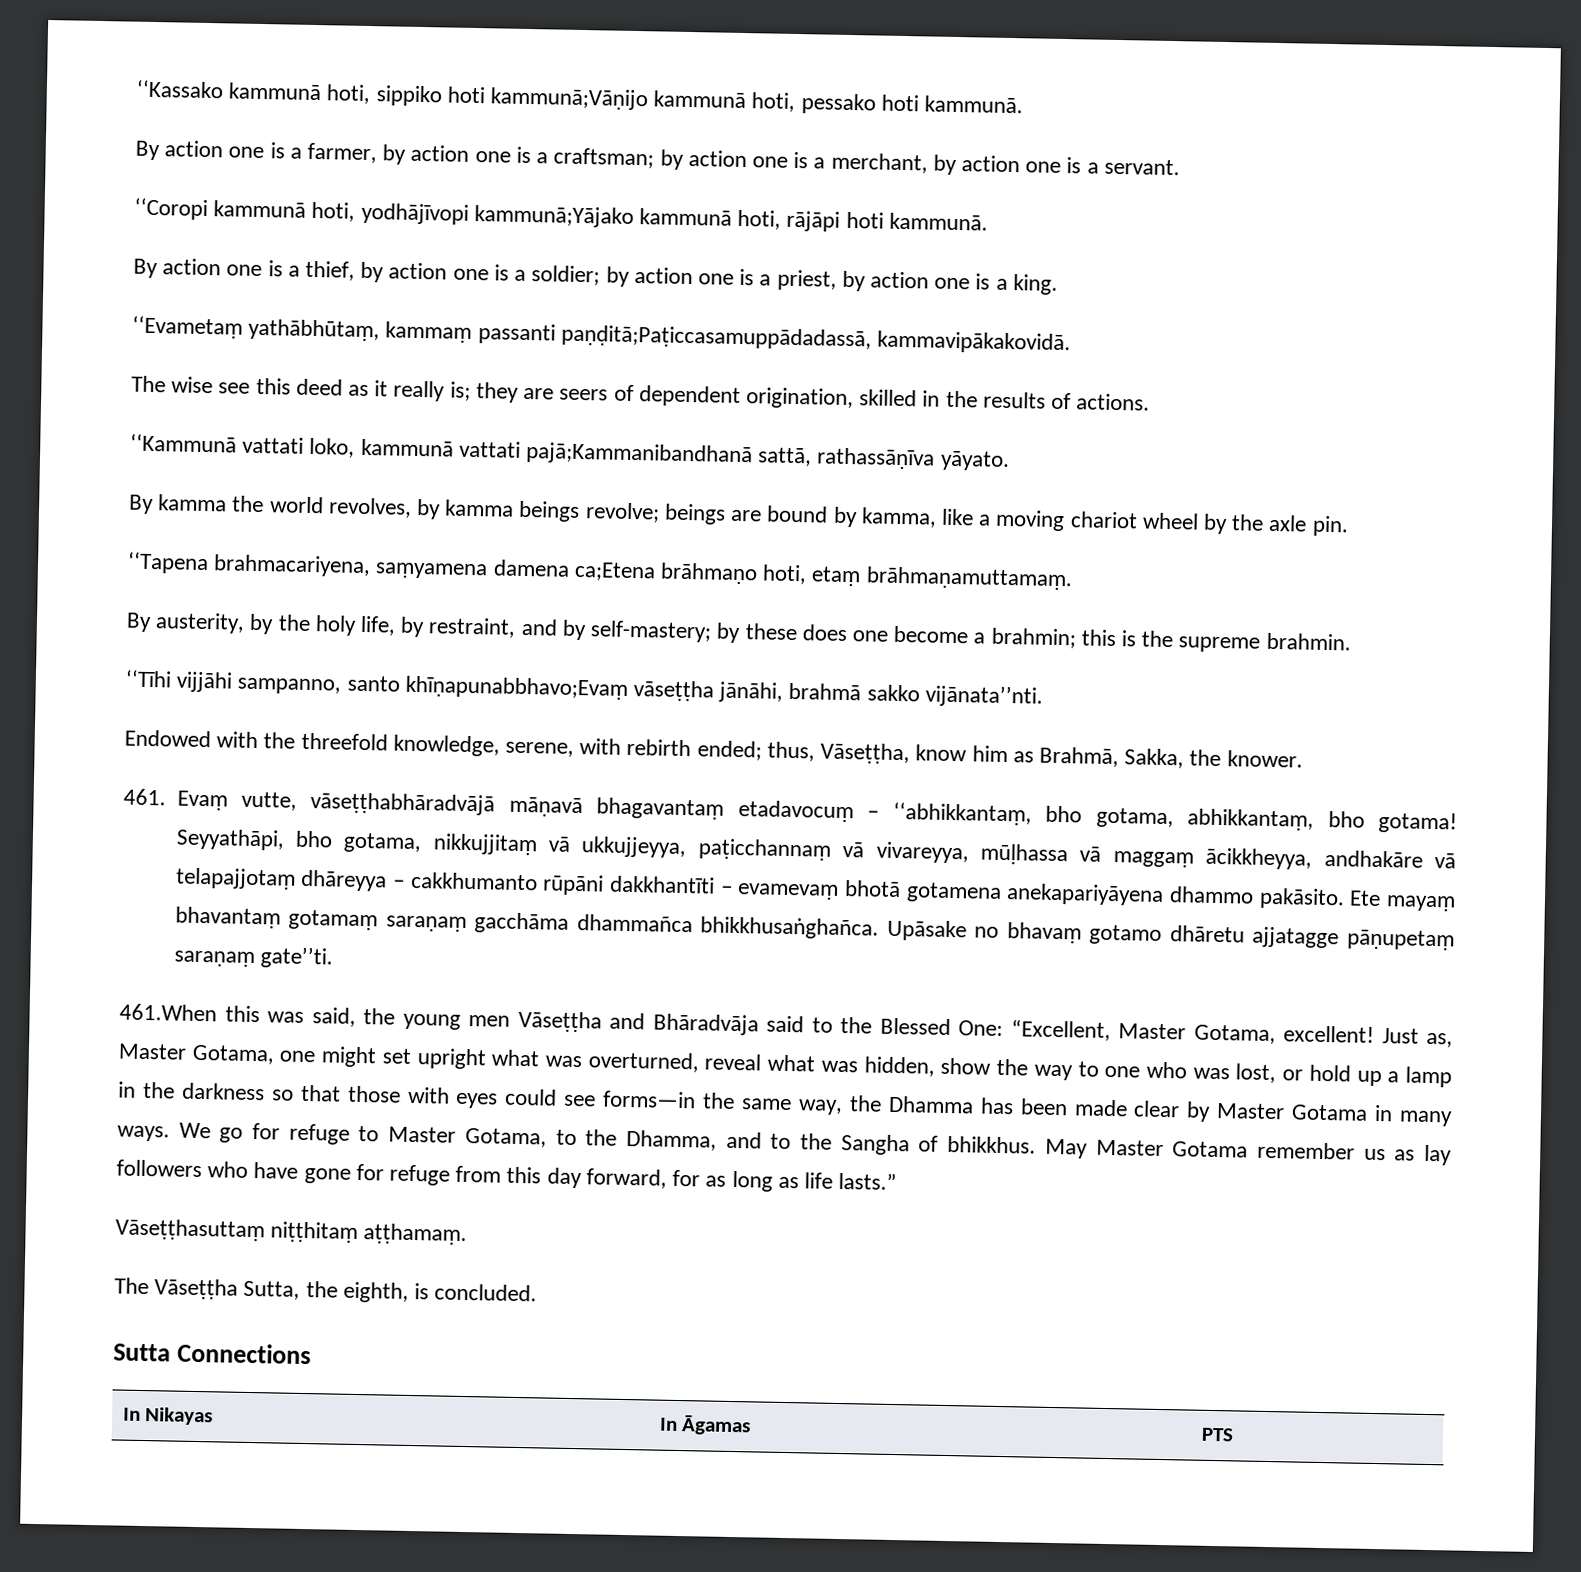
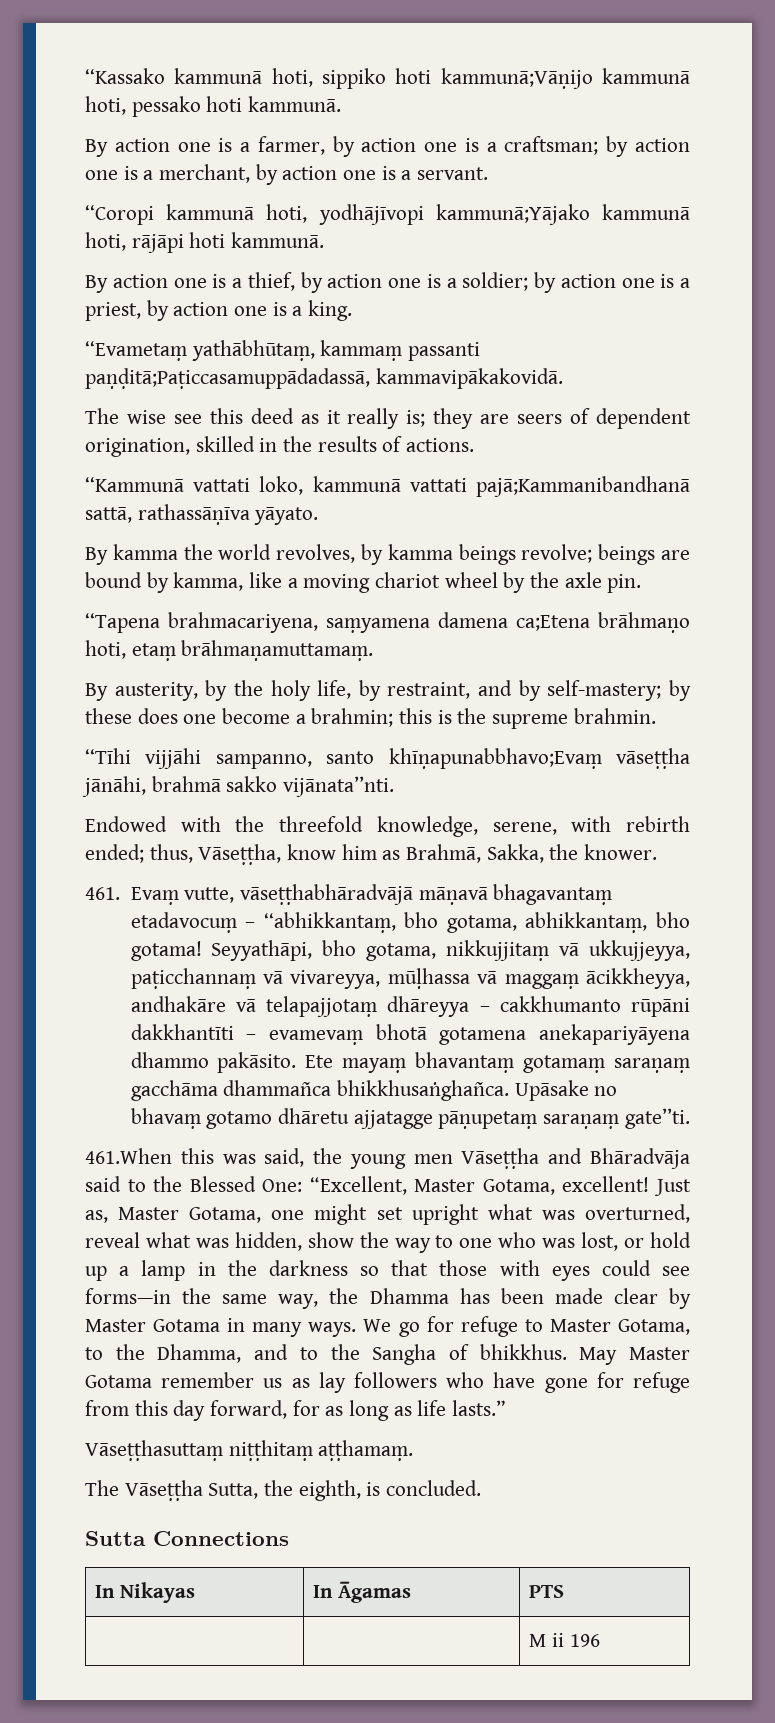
+ | | M ii 196

